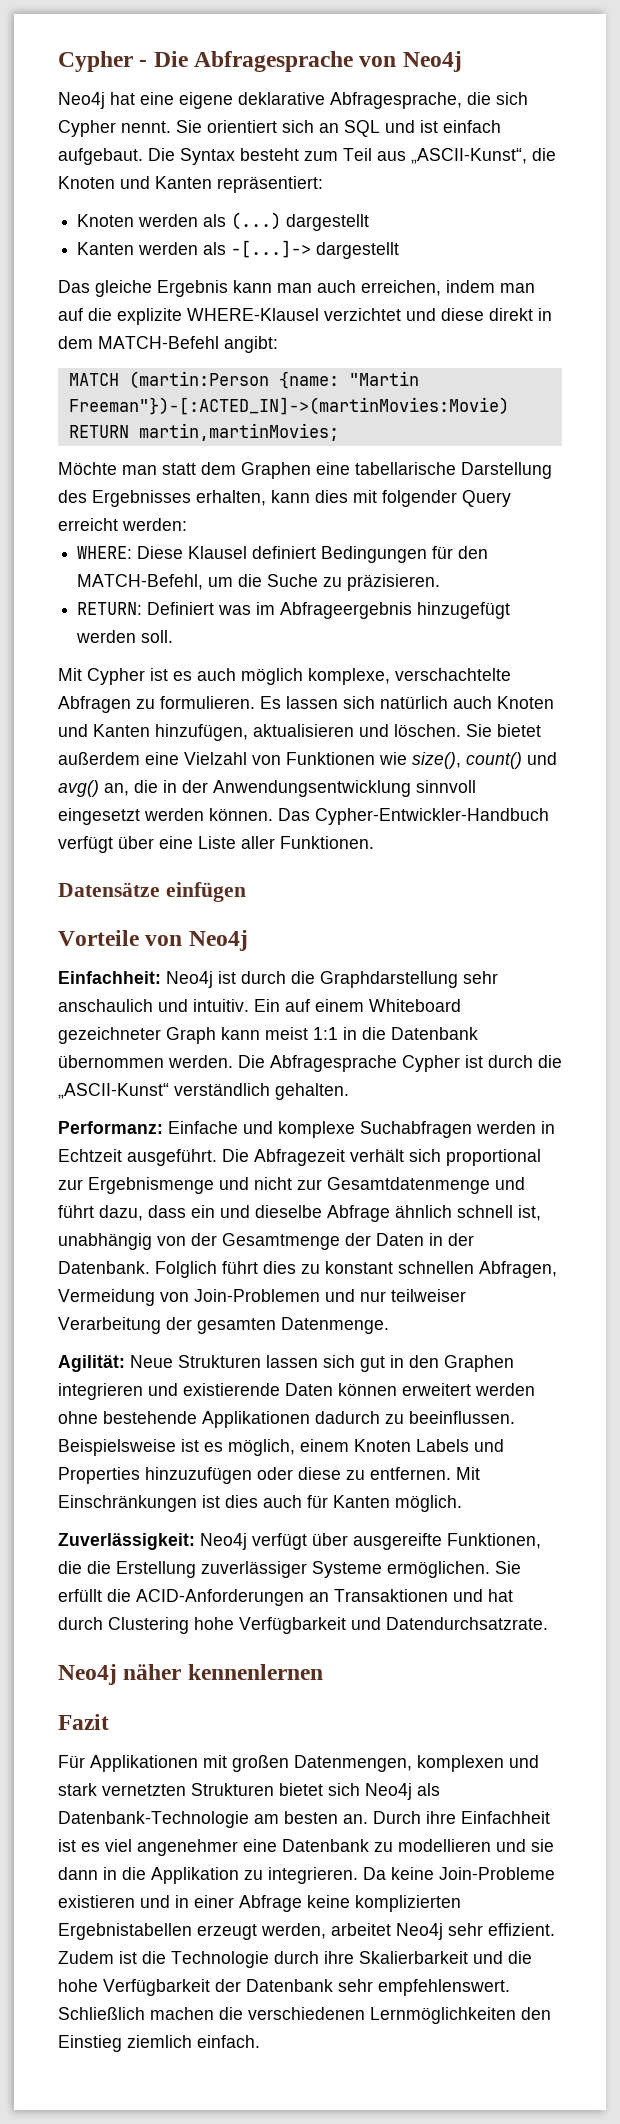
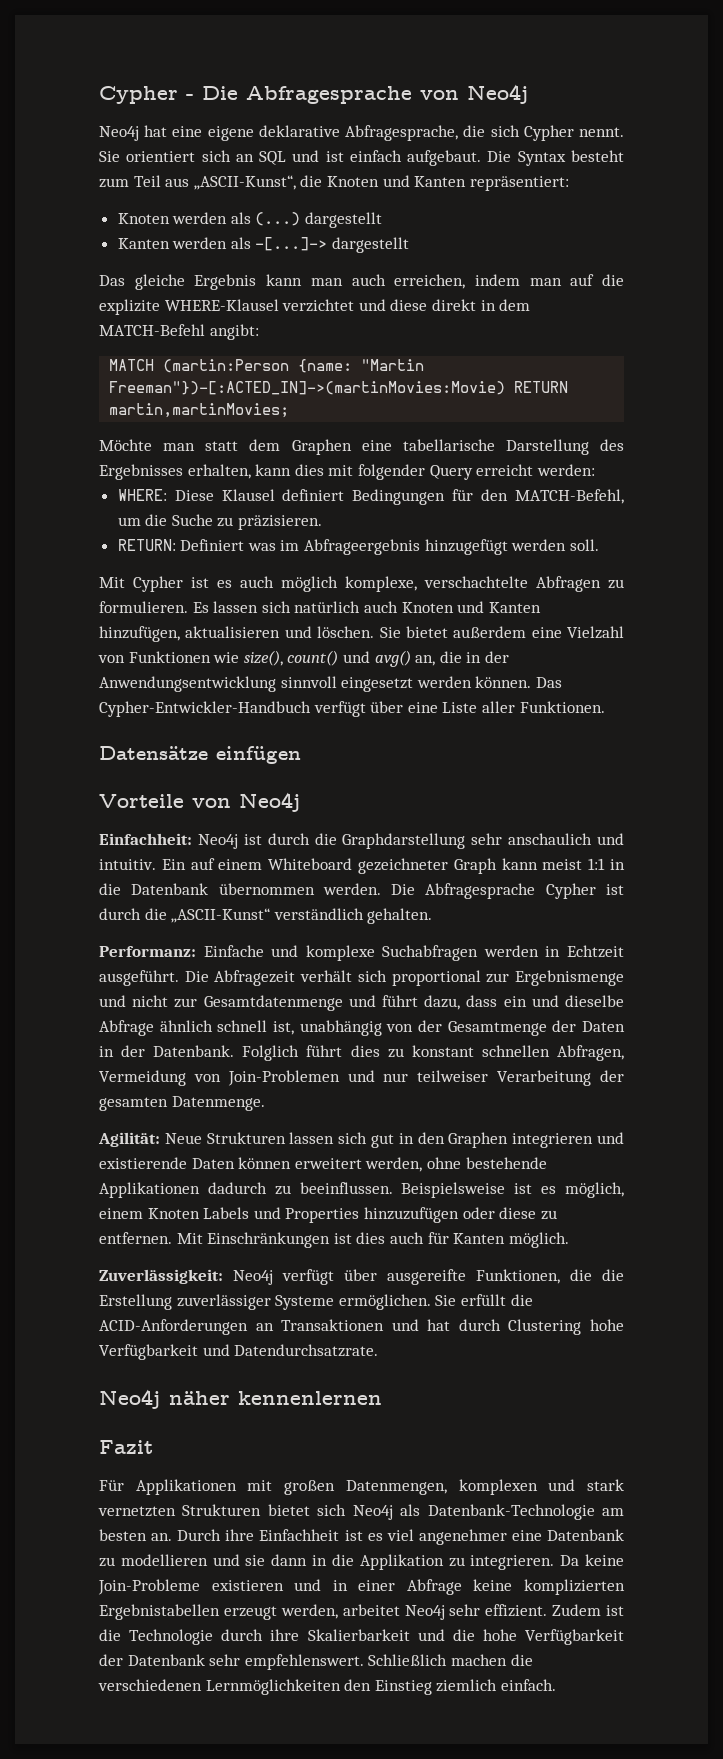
- Agilität: Neue Strukturen lassen sich gut in den Graphen integrieren und existierende Daten können erweitert werden ohne bestehende Applikationen dadurch zu beeinflussen.
+ Agilität: Neue Strukturen lassen sich gut in den Graphen integrieren und existierende Daten können erweitert werden, ohne bestehende Applikationen dadurch zu beeinflussen.

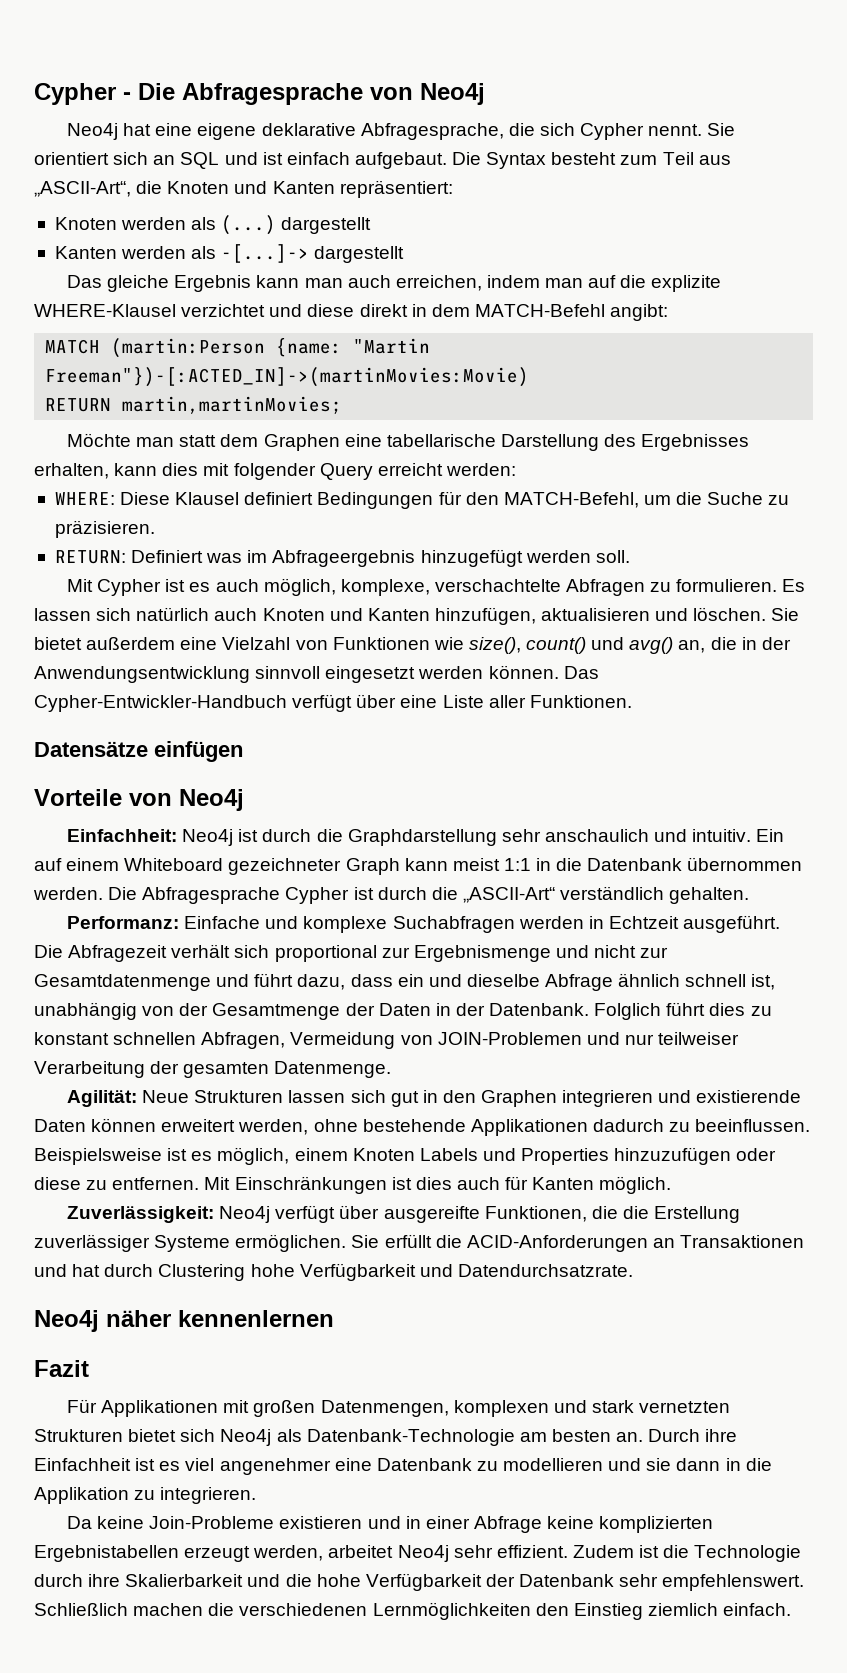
- Die Syntax besteht zum Teil aus „ASCII-Kunst“, die Knoten und Kanten repräsentiert:
+ Die Syntax besteht zum Teil aus „ASCII-Art“, die Knoten und Kanten repräsentiert:
- MATCH (martin:Person {name: "Martin Freeman"})-[:ACTED_IN]->(martinMovies:Movie) RETURN martin,martinMovies;
+ MATCH (martin:Person {name: "Martin Freeman"})-[:ACTED_IN]->(martinMovies:Movie)
+ RETURN martin,martinMovies;
- Mit Cypher ist es auch möglich komplexe, verschachtelte Abfragen zu formulieren.
+ Mit Cypher ist es auch möglich, komplexe, verschachtelte Abfragen zu formulieren.
- Die Abfragesprache Cypher ist durch die „ASCII-Kunst“ verständlich gehalten.
+ Die Abfragesprache Cypher ist durch die „ASCII-Art“ verständlich gehalten.
- Folglich führt dies zu konstant schnellen Abfragen, Vermeidung von Join-Problemen und nur teilweiser Verarbeitung der gesamten Datenmenge.
+ Folglich führt dies zu konstant schnellen Abfragen, Vermeidung von JOIN-Problemen und nur teilweiser Verarbeitung der gesamten Datenmenge.
- Durch ihre Einfachheit ist es viel angenehmer eine Datenbank zu modellieren und sie dann in die Applikation zu integrieren. Da keine Join-Probleme existieren und in einer Abfrage keine komplizierten Ergebnistabellen erzeugt werden, arbeitet Neo4j sehr effizient.
+ Durch ihre Einfachheit ist es viel angenehmer eine Datenbank zu modellieren und sie dann in die Applikation zu integrieren.
+ Da keine Join-Probleme existieren und in einer Abfrage keine komplizierten Ergebnistabellen erzeugt werden, arbeitet Neo4j sehr effizient.

